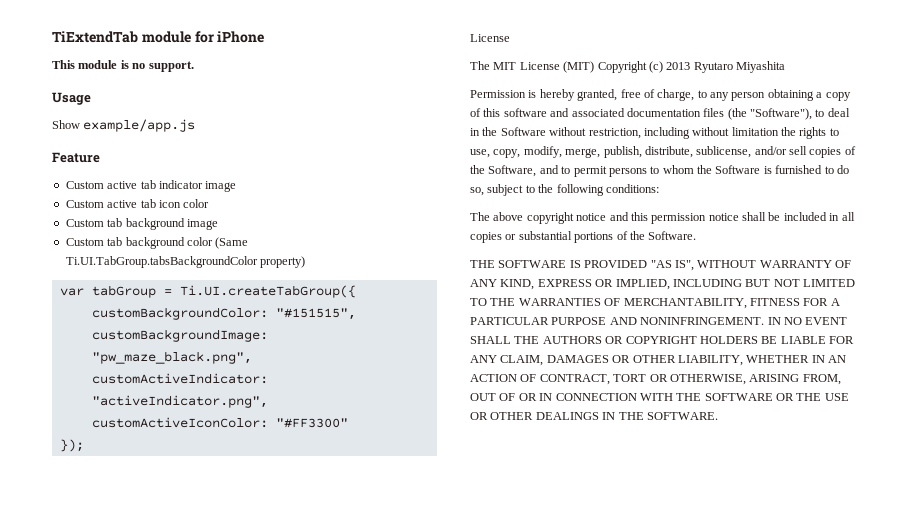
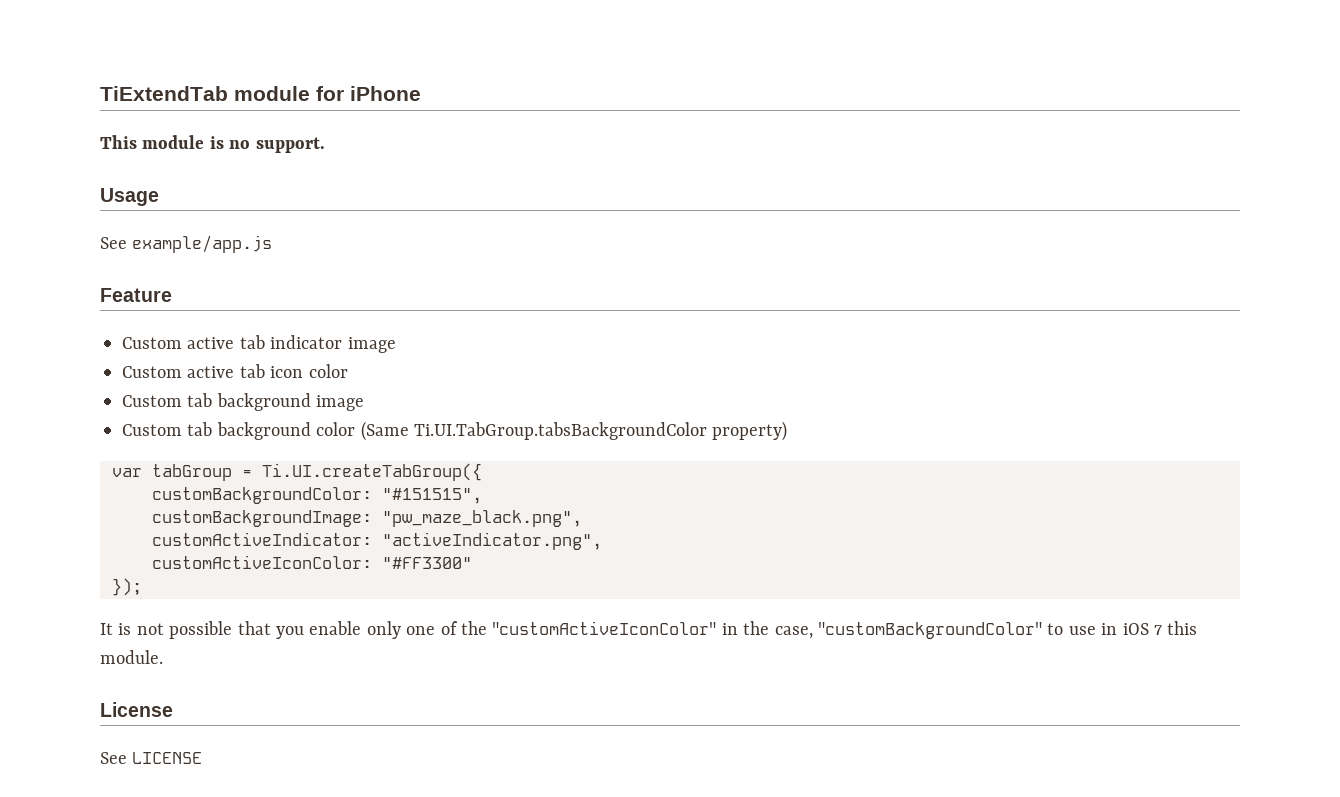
- Show example/app.js
+ See example/app.js
  });
+ It is not possible that you enable only one of the "customActiveIconColor" in the case, "customBackgroundColor" to use in iOS 7 this module.
  License
- The MIT License (MIT) Copyright (c) 2013 Ryutaro Miyashita
- Permission is hereby granted, free of charge, to any person obtaining a copy of this software and associated documentation files (the "Software"), to deal in the Software without restriction, including without limitation the rights to use, copy, modify, merge, publish, distribute, sublicense, and/or sell copies of the Software, and to permit persons to whom the Software is furnished to do so, subject to the following conditions:
- The above copyright notice and this permission notice shall be included in all copies or substantial portions of the Software.
- THE SOFTWARE IS PROVIDED "AS IS", WITHOUT WARRANTY OF ANY KIND, EXPRESS OR IMPLIED, INCLUDING BUT NOT LIMITED TO THE WARRANTIES OF MERCHANTABILITY, FITNESS FOR A PARTICULAR PURPOSE AND NONINFRINGEMENT. IN NO EVENT SHALL THE AUTHORS OR COPYRIGHT HOLDERS BE LIABLE FOR ANY CLAIM, DAMAGES OR OTHER LIABILITY, WHETHER IN AN ACTION OF CONTRACT, TORT OR OTHERWISE, ARISING FROM, OUT OF OR IN CONNECTION WITH THE SOFTWARE OR THE USE OR OTHER DEALINGS IN THE SOFTWARE.
+ See LICENSE

